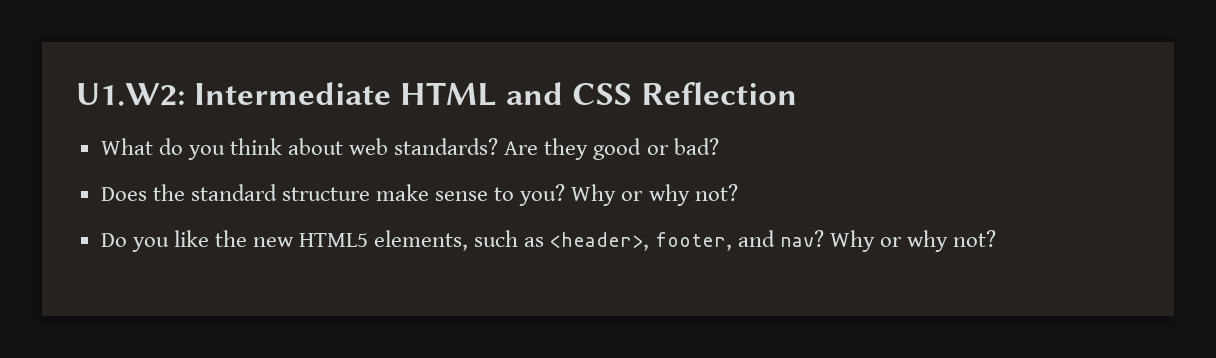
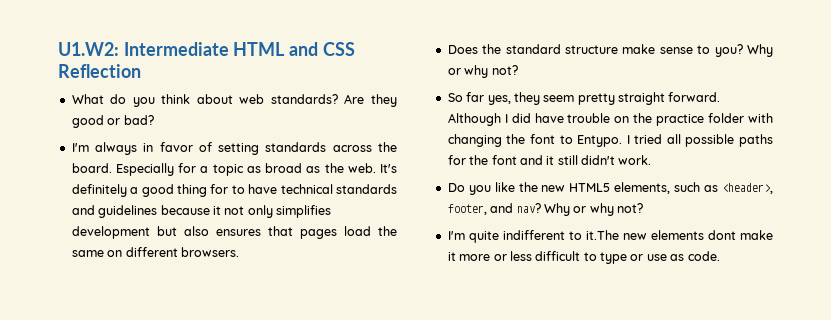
+ I'm always in favor of setting standards across the board. Especially for a topic as broad as the web. It's definitely a good thing for to have technical standards and guidelines because it not only simplifies development but also ensures that pages load the same on different browsers.
+ So far yes, they seem pretty straight forward. Although I did have trouble on the practice folder with changing the font to Entypo. I tried all possible paths for the font and it still didn't work.
+ I'm quite indifferent to it.The new elements dont make it more or less difficult to type or use as code.

